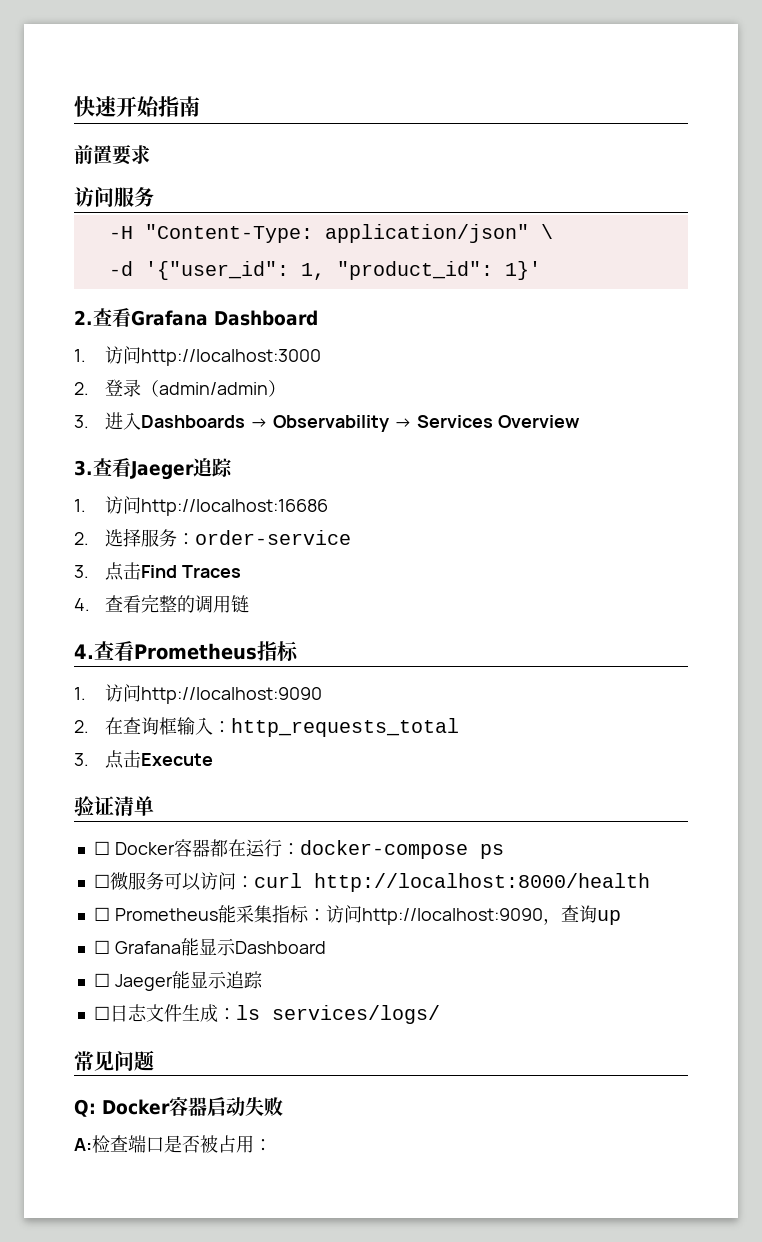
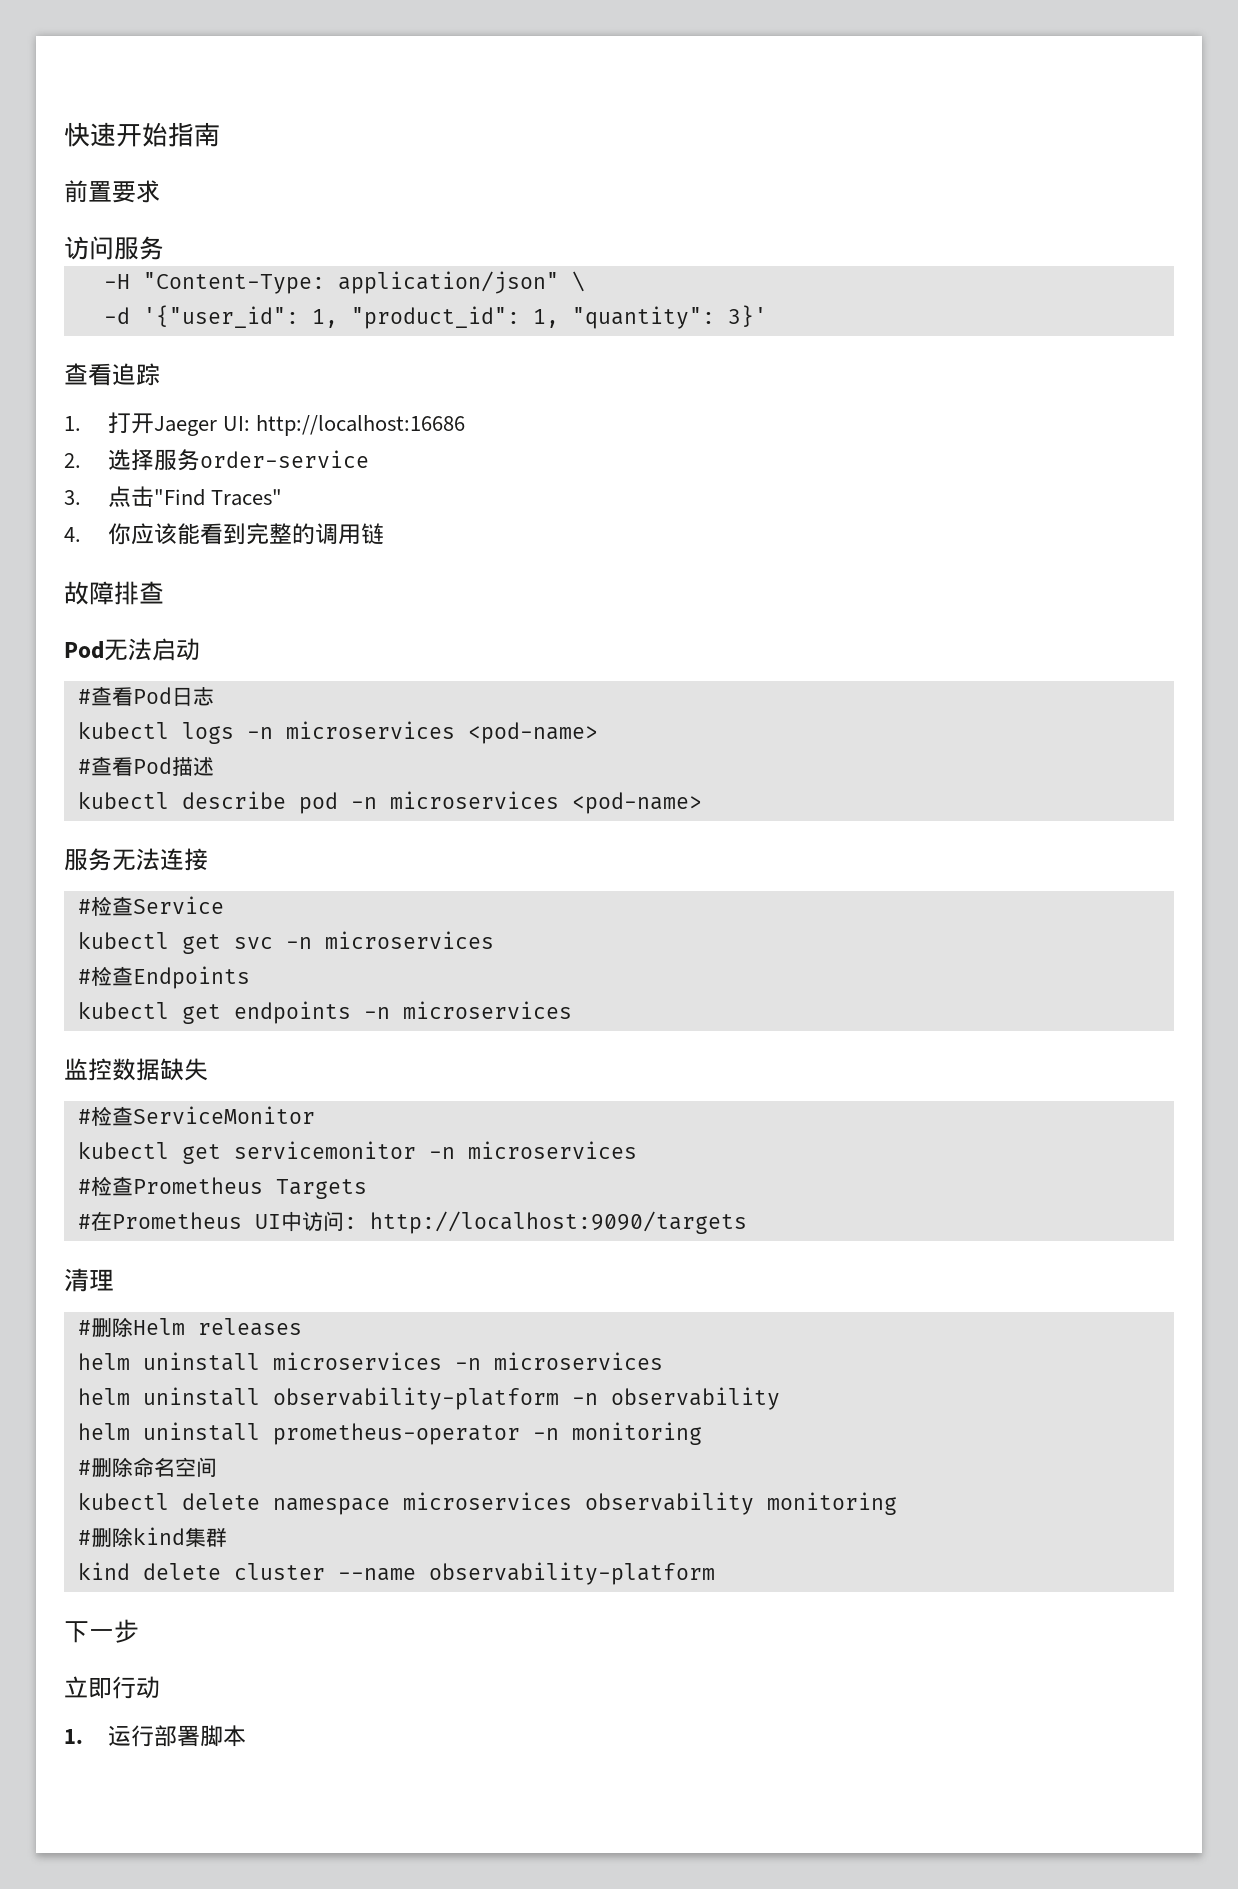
- -d '{"user_id": 1, "product_id": 1}'
- 2.查看Grafana Dashboard
- 1.访问http://localhost:3000
- 2.登录（admin/admin）
- 3.进入Dashboards → Observability → Services Overview
- 3.查看Jaeger追踪
+ -d '{"user_id": 1, "product_id": 1, "quantity": 3}'
+ 查看追踪
- 1.访问http://localhost:16686
+ 1.打开Jaeger UI: http://localhost:16686
- 2.选择服务：order-service
+ 2.选择服务order-service
- 3.点击Find Traces
- 4.查看完整的调用链
+ 3.点击"Find Traces"
+ 4.你应该能看到完整的调用链
- 4.查看Prometheus指标
- 1.访问http://localhost:9090
- 2.在查询框输入：http_requests_total
- 3.点击Execute
- 验证清单
- ☐ Docker容器都在运行：docker-compose ps
- ☐微服务可以访问：curl http://localhost:8000/health
- ☐ Prometheus能采集指标：访问http://localhost:9090，查询up
- ☐ Grafana能显示Dashboard
- ☐ Jaeger能显示追踪
- ☐日志文件生成：ls services/logs/
- 常见问题
- Q: Docker容器启动失败
- A:检查端口是否被占用：
+ 故障排查
+ Pod无法启动
+ #查看Pod日志
+ kubectl logs -n microservices <pod-name>
+ #查看Pod描述
+ kubectl describe pod -n microservices <pod-name>
+ 服务无法连接
+ #检查Service
+ kubectl get svc -n microservices
+ #检查Endpoints
+ kubectl get endpoints -n microservices
+ 监控数据缺失
+ #检查ServiceMonitor
+ kubectl get servicemonitor -n microservices
+ #检查Prometheus Targets
+ #在Prometheus UI中访问: http://localhost:9090/targets
+ 清理
+ #删除Helm releases
+ helm uninstall microservices -n microservices
+ helm uninstall observability-platform -n observability
+ helm uninstall prometheus-operator -n monitoring
+ #删除命名空间
+ kubectl delete namespace microservices observability monitoring
+ #删除kind集群
+ kind delete cluster --name observability-platform
+ 下一步
+ 立即行动
+ 1.运行部署脚本

